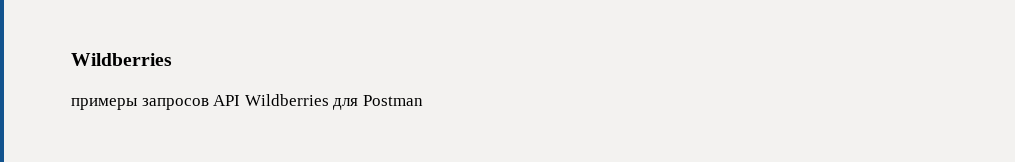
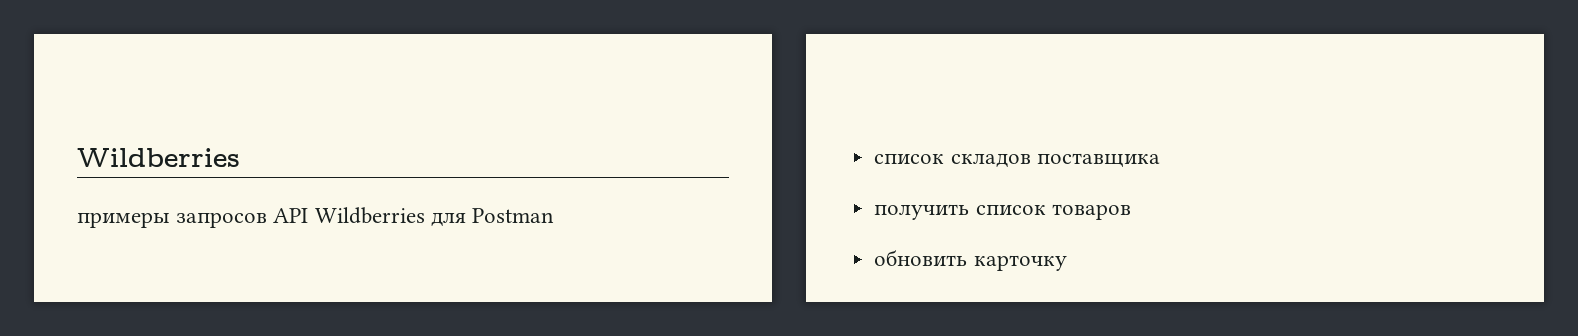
+ список складов поставщика
+ получить список товаров
+ обновить карточку

